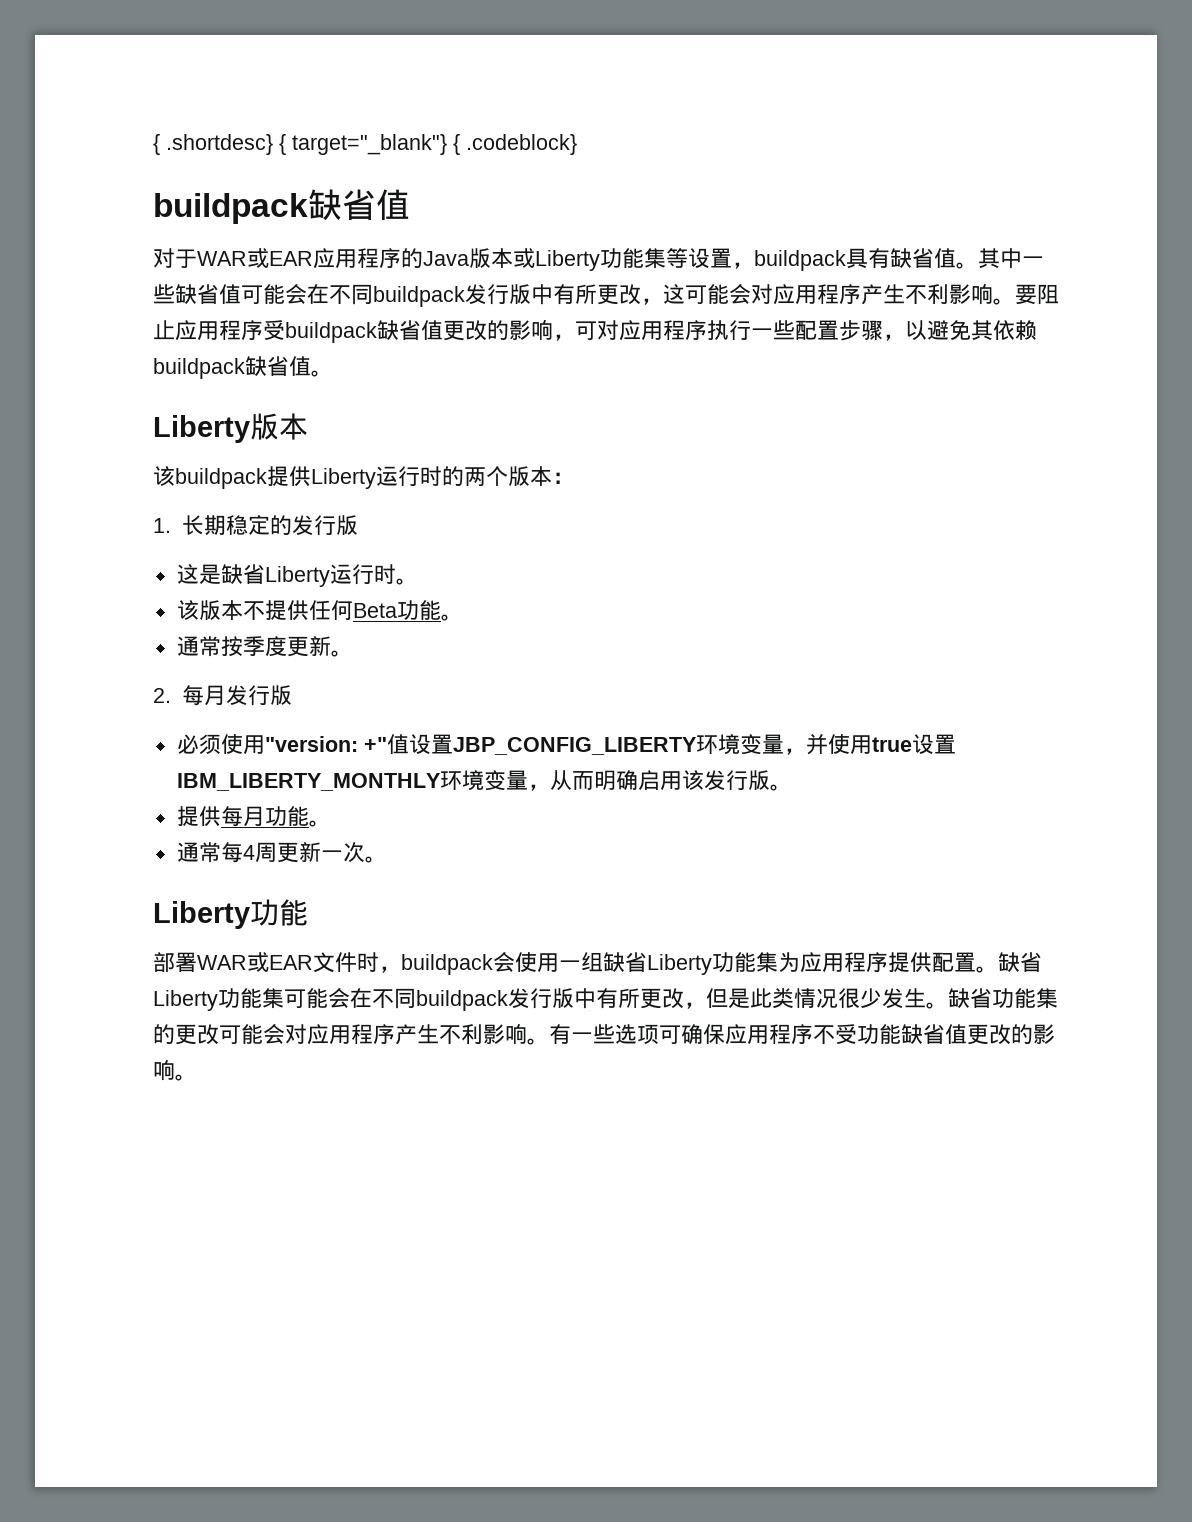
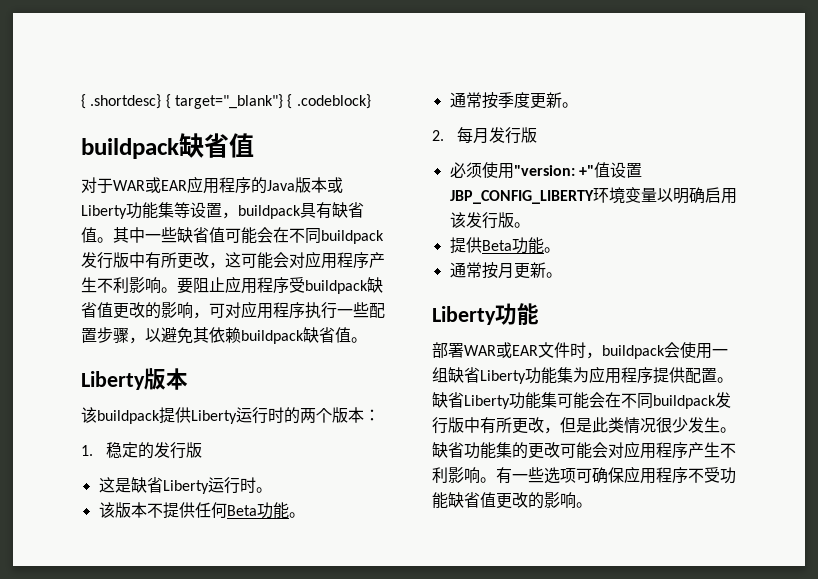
- 1.长期稳定的发行版
+ 1.稳定的发行版
- 必须使用"version: +"值设置JBP_CONFIG_LIBERTY环境变量，并使用true设置IBM_LIBERTY_MONTHLY环境变量，从而明确启用该发行版。
+ 必须使用"version: +"值设置JBP_CONFIG_LIBERTY环境变量以明确启用该发行版。
- 提供每月功能。
- 通常每4周更新一次。
+ 提供Beta功能。
+ 通常按月更新。

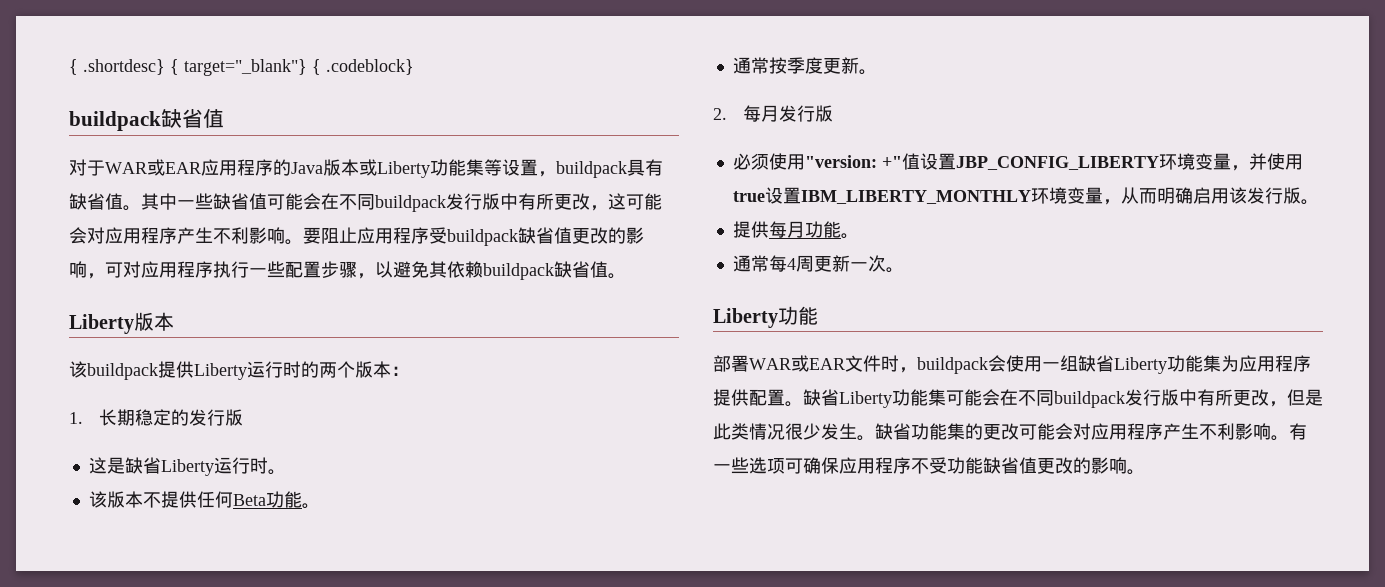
- 1.稳定的发行版
+ 1.长期稳定的发行版
- 必须使用"version: +"值设置JBP_CONFIG_LIBERTY环境变量以明确启用该发行版。
+ 必须使用"version: +"值设置JBP_CONFIG_LIBERTY环境变量，并使用true设置IBM_LIBERTY_MONTHLY环境变量，从而明确启用该发行版。
- 提供Beta功能。
- 通常按月更新。
+ 提供每月功能。
+ 通常每4周更新一次。

